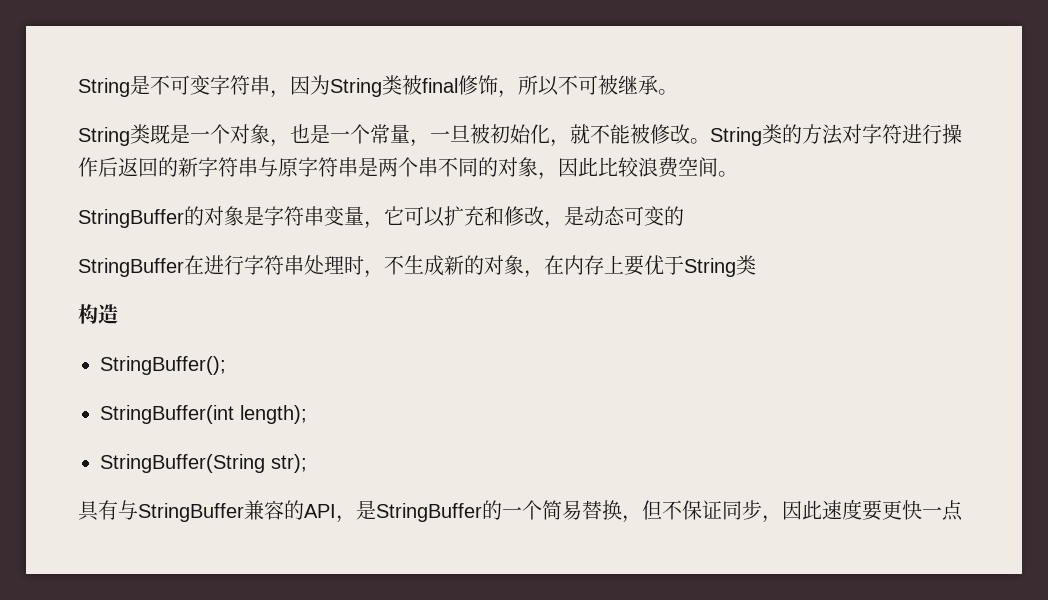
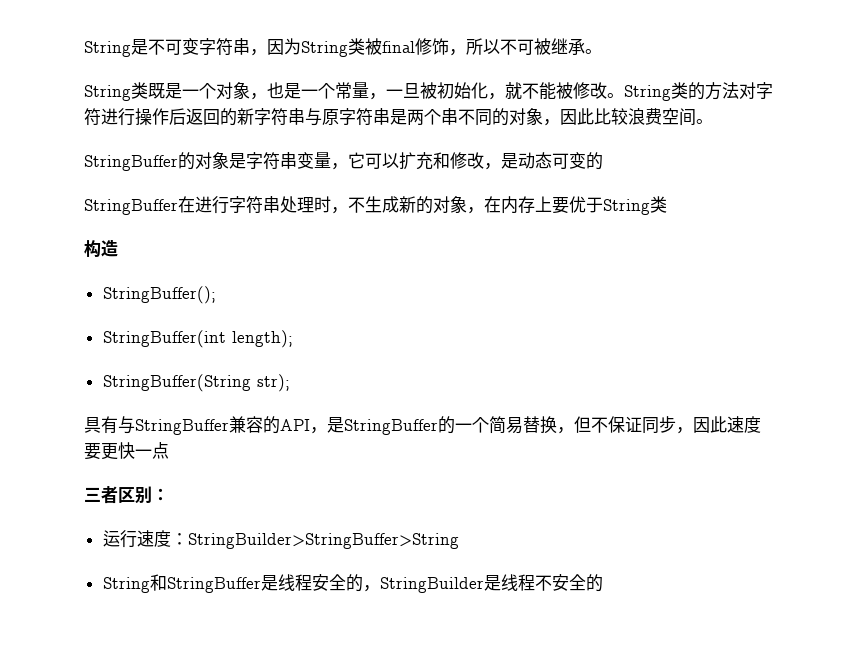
+ 三者区别：
+ 运行速度：StringBuilder>StringBuffer>String
+ String和StringBuffer是线程安全的，StringBuilder是线程不安全的

